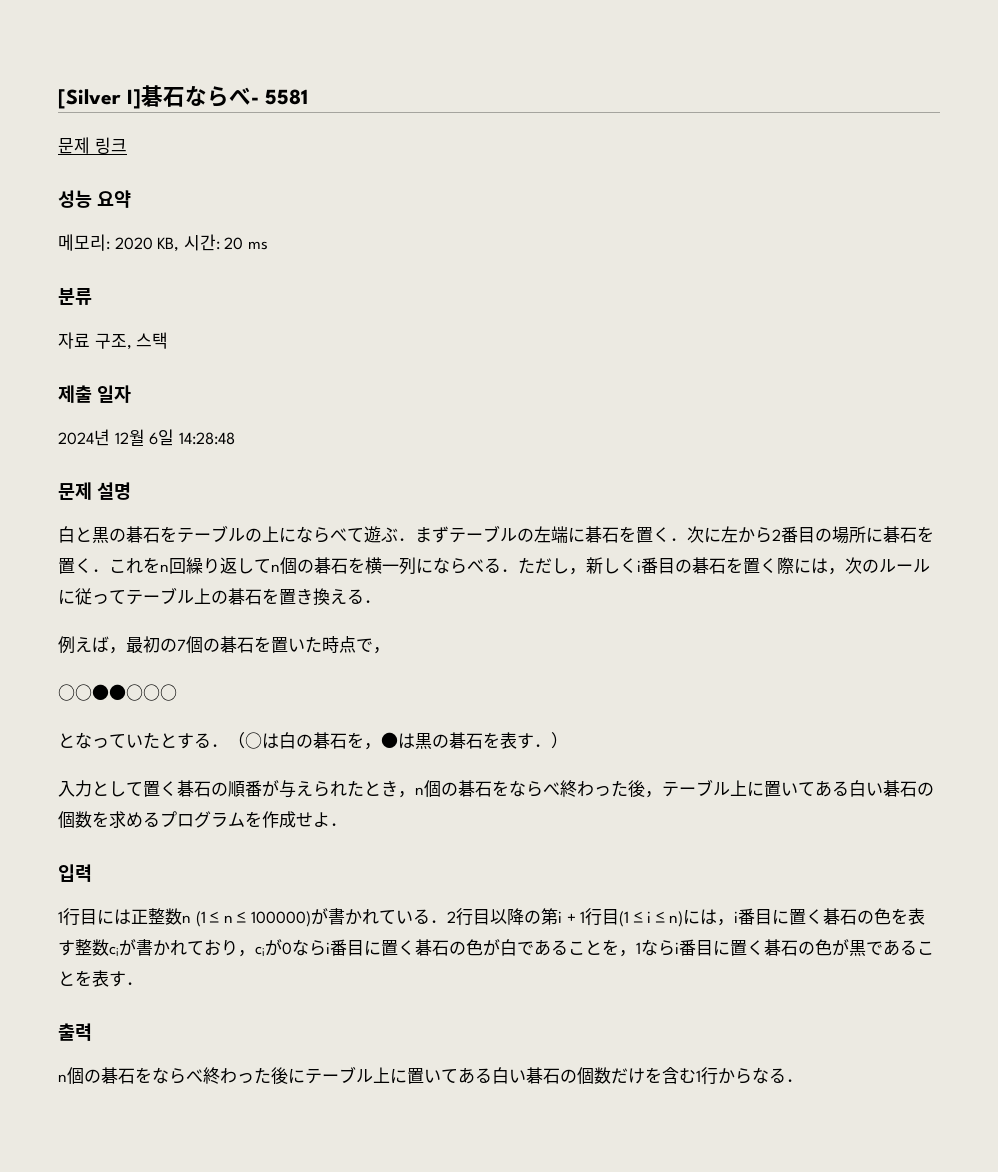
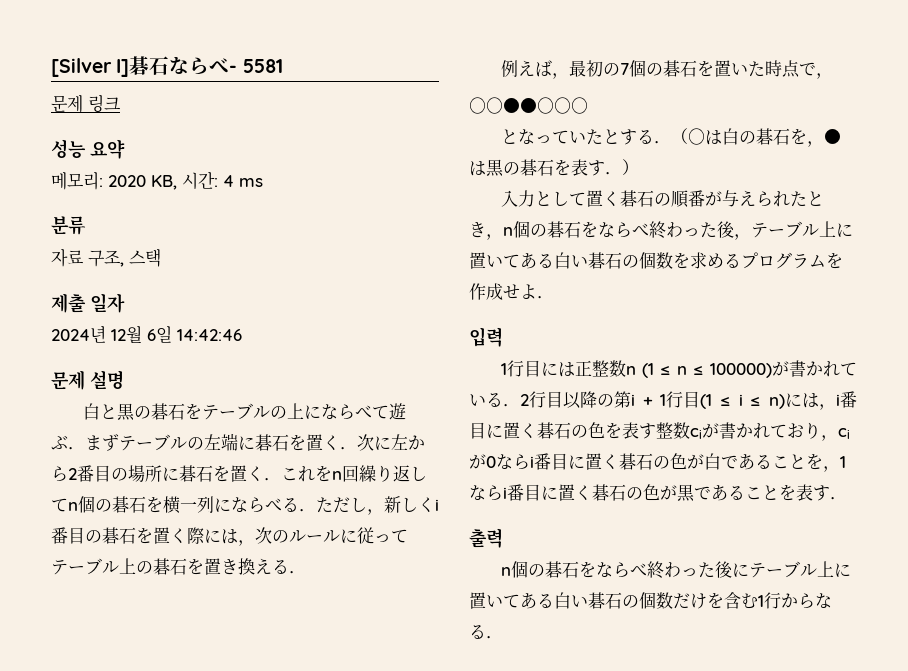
- 메모리: 2020 KB, 시간: 20 ms
+ 메모리: 2020 KB, 시간: 4 ms
- 2024년 12월 6일 14:28:48
+ 2024년 12월 6일 14:42:46

